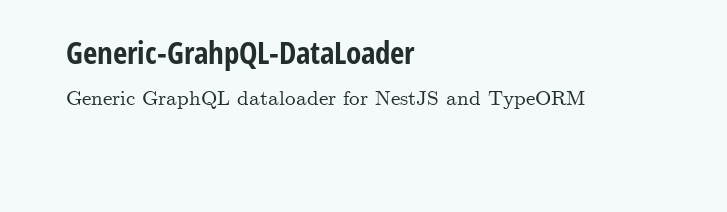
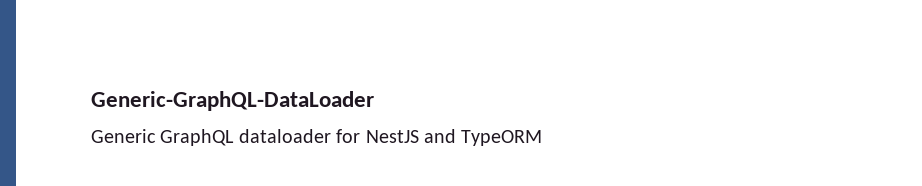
- Generic-GrahpQL-DataLoader
+ Generic-GraphQL-DataLoader

